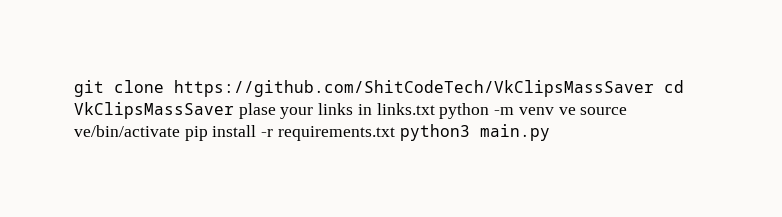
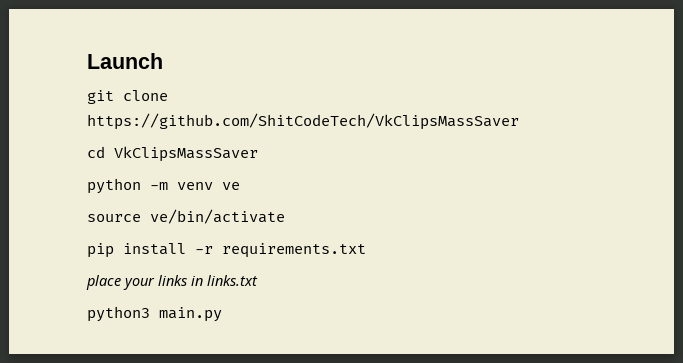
+ Launch
- git clone https://github.com/ShitCodeTech/VkClipsMassSaver cd VkClipsMassSaver plase your links in links.txt python -m venv ve source ve/bin/activate pip install -r requirements.txt python3 main.py
+ git clone https://github.com/ShitCodeTech/VkClipsMassSaver
+ cd VkClipsMassSaver
+ python -m venv ve
+ source ve/bin/activate
+ pip install -r requirements.txt
+ plaсe your links in links.txt
+ python3 main.py

